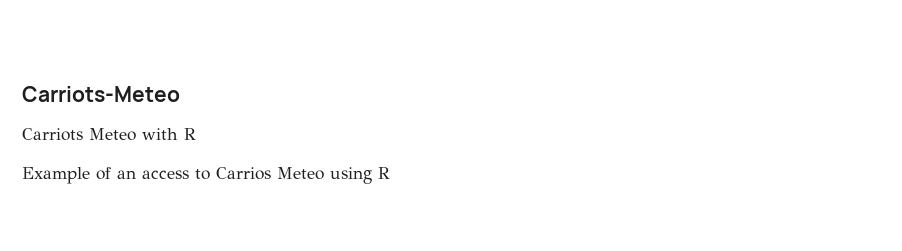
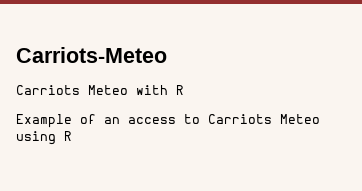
- Example of an access to Carrios Meteo using R
+ Example of an access to Carriots Meteo using R

